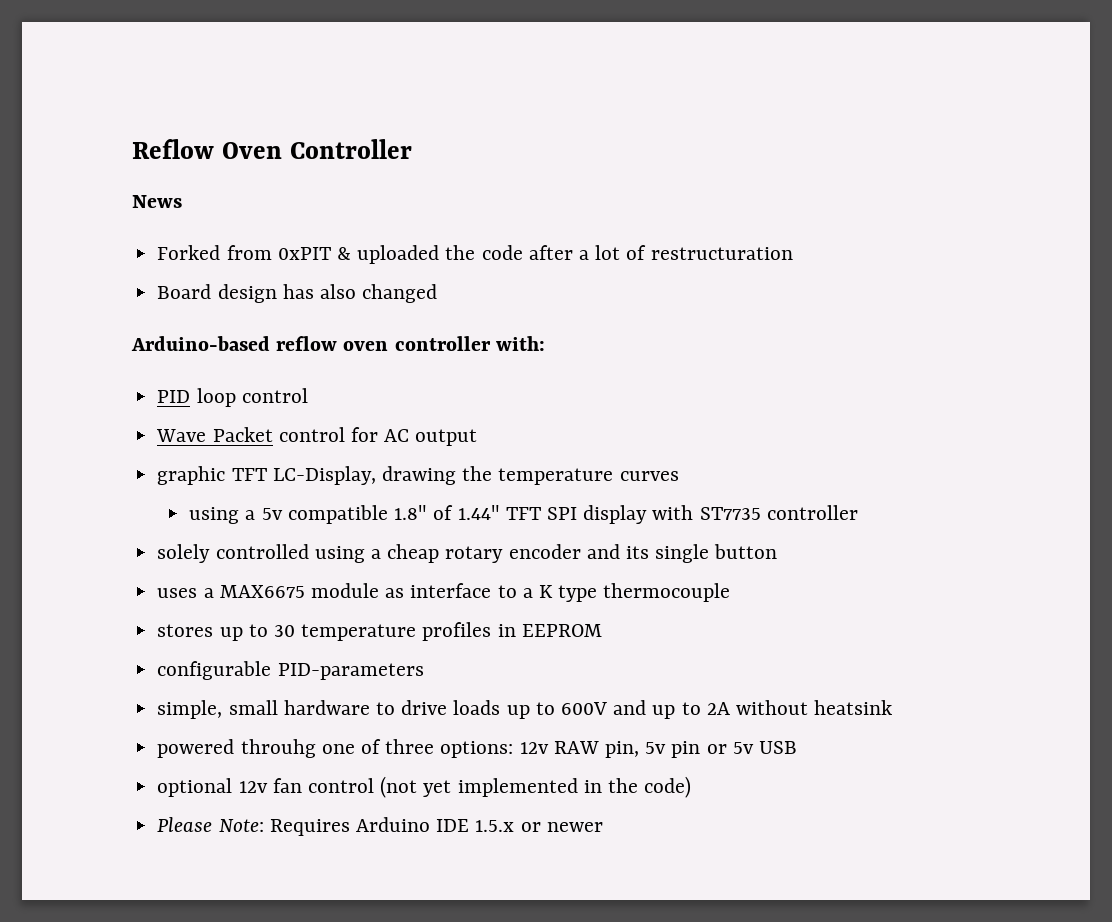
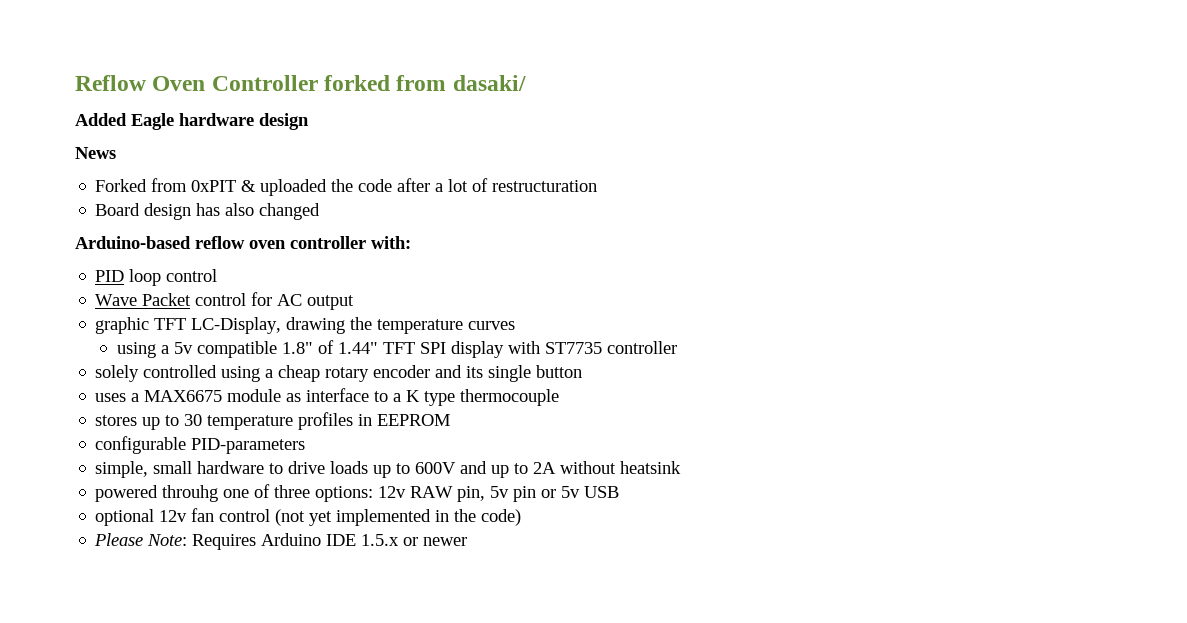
- Reflow Oven Controller
+ Reflow Oven Controller forked from dasaki/
+ Added Eagle hardware design

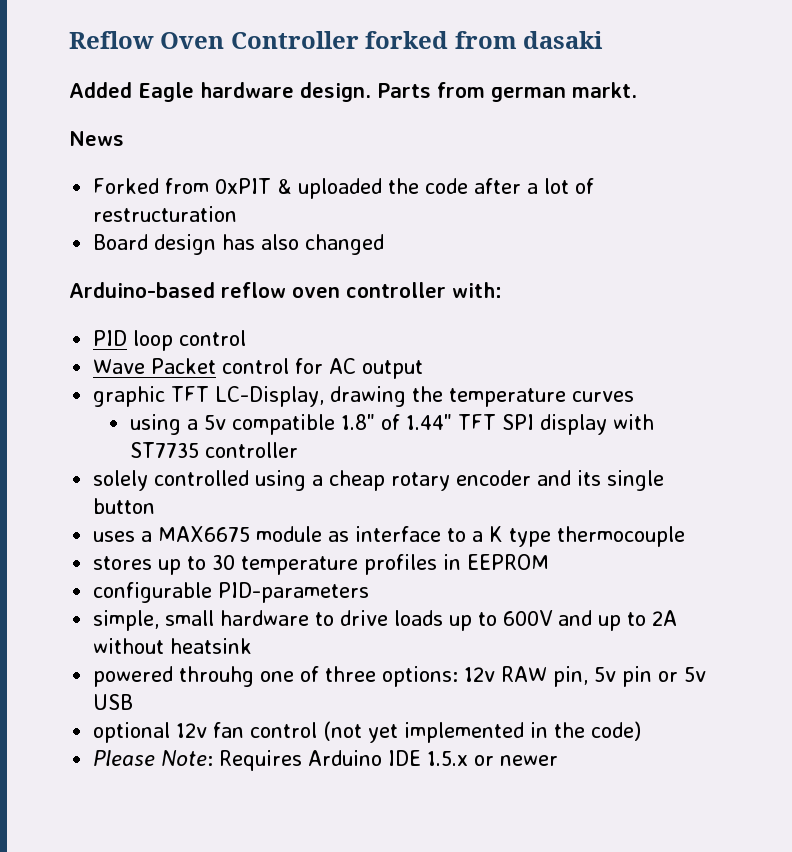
- Reflow Oven Controller forked from dasaki/
+ Reflow Oven Controller forked from dasaki
- Added Eagle hardware design
+ Added Eagle hardware design. Parts from german markt.

